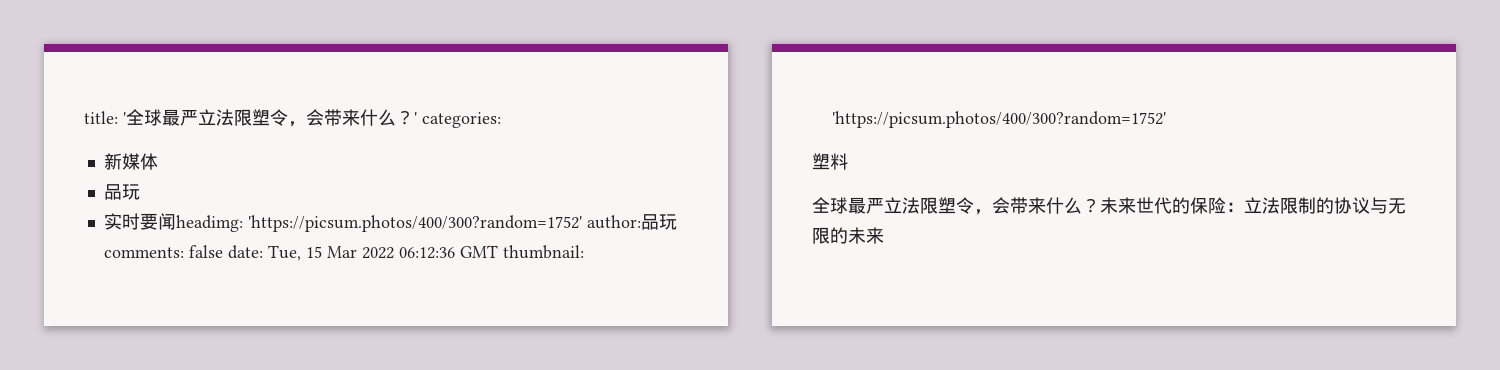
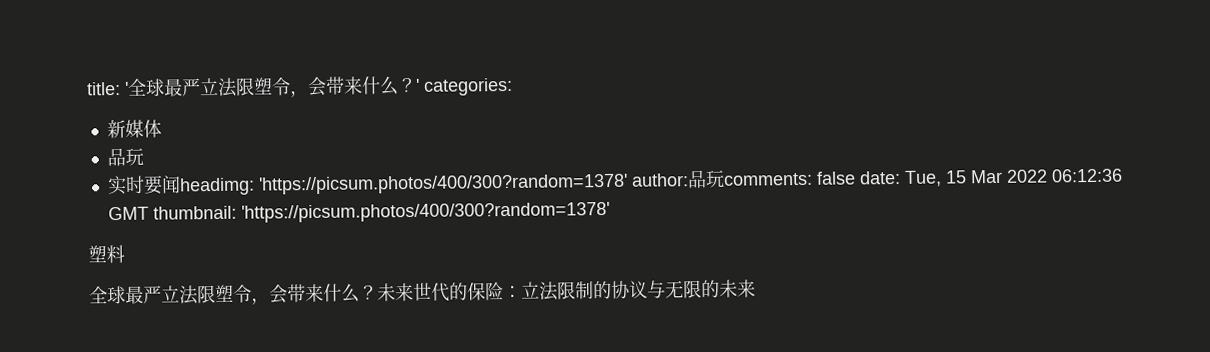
- 实时要闻headimg: 'https://picsum.photos/400/300?random=1752' author:品玩comments: false date: Tue, 15 Mar 2022 06:12:36 GMT thumbnail: 'https://picsum.photos/400/300?random=1752'
+ 实时要闻headimg: 'https://picsum.photos/400/300?random=1378' author:品玩comments: false date: Tue, 15 Mar 2022 06:12:36 GMT thumbnail: 'https://picsum.photos/400/300?random=1378'

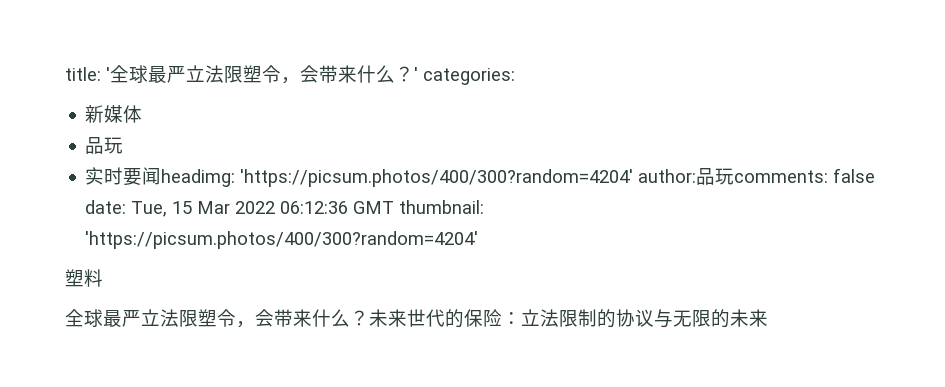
- 实时要闻headimg: 'https://picsum.photos/400/300?random=1378' author:品玩comments: false date: Tue, 15 Mar 2022 06:12:36 GMT thumbnail: 'https://picsum.photos/400/300?random=1378'
+ 实时要闻headimg: 'https://picsum.photos/400/300?random=4204' author:品玩comments: false date: Tue, 15 Mar 2022 06:12:36 GMT thumbnail: 'https://picsum.photos/400/300?random=4204'

